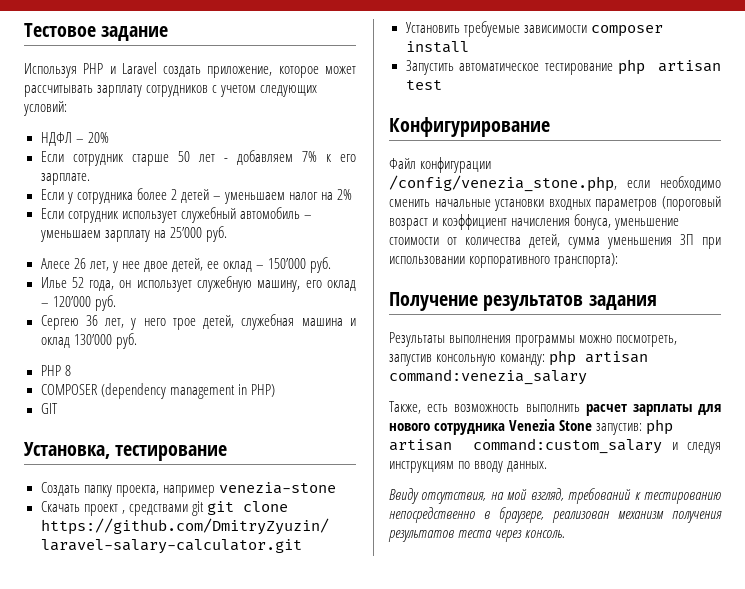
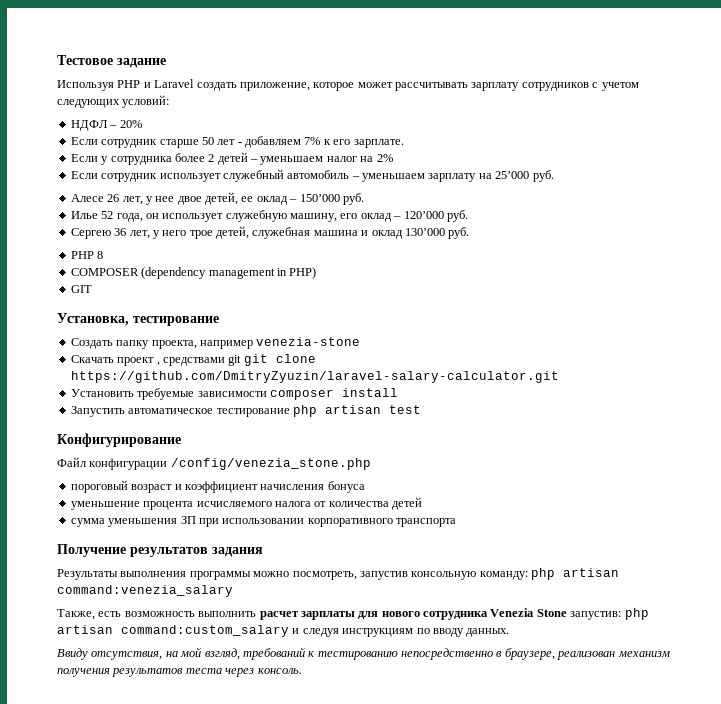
- Файл конфигурации /config/venezia_stone.php, если необходимо сменить начальные установки входных параметров (пороговый возраст и коэффициент начисления бонуса, уменьшение стоимости от количества детей, сумма уменьшения ЗП при использовании корпоративного транспорта):
+ Файл конфигурации /config/venezia_stone.php
+ пороговый возраст и коэффициент начисления бонуса
+ уменьшение процента исчисляемого налога от количества детей
+ сумма уменьшения ЗП при использовании корпоративного транспорта

